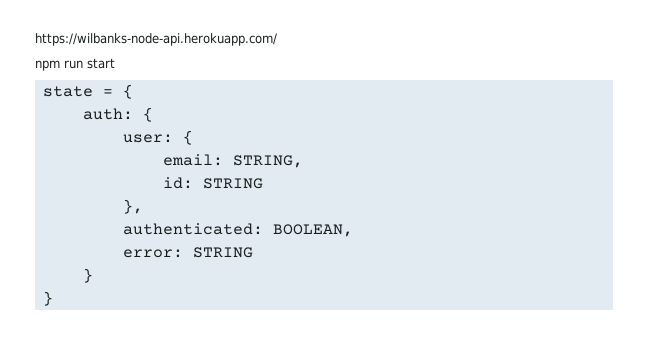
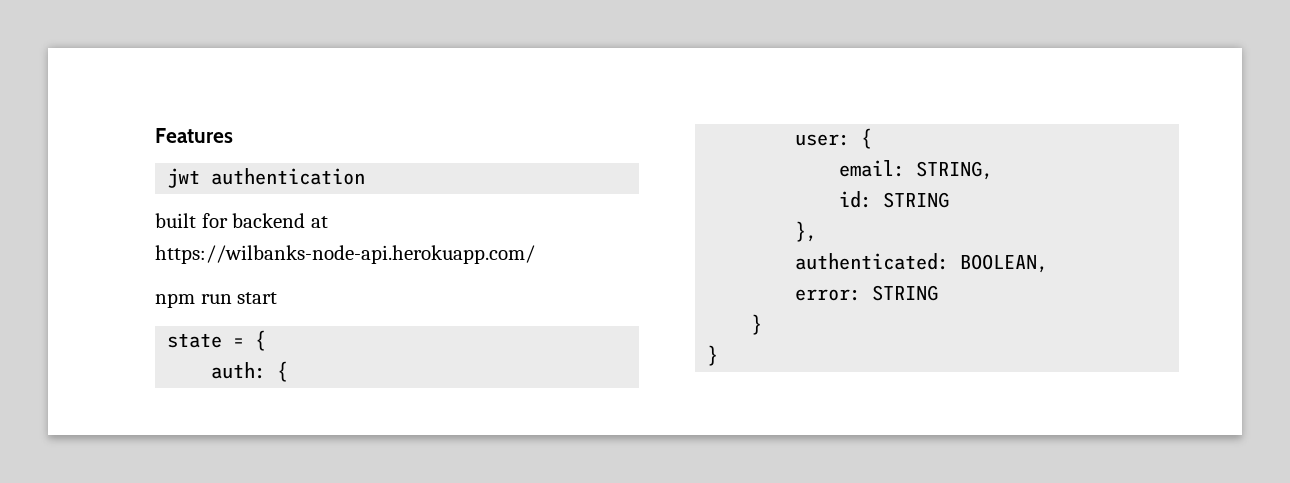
- https://wilbanks-node-api.herokuapp.com/
+ Features
+ jwt authentication
+ built for backend at https://wilbanks-node-api.herokuapp.com/

